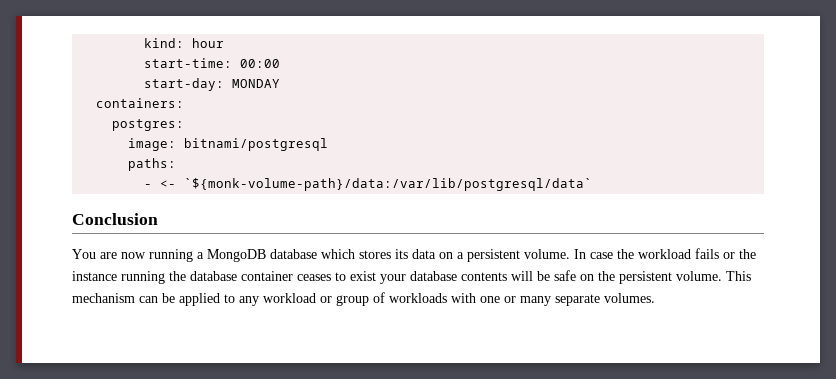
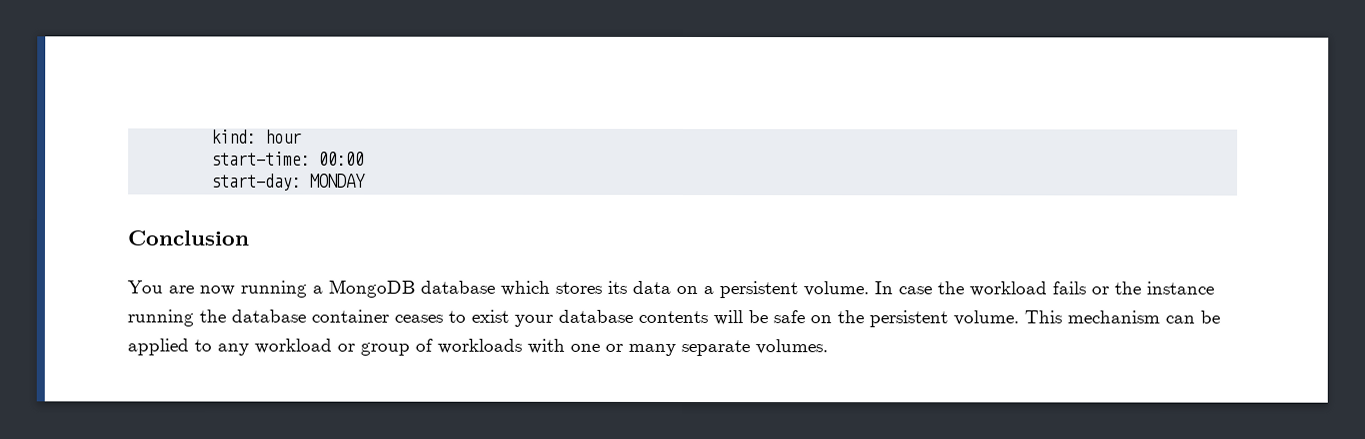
- containers:
- postgres:
- image: bitnami/postgresql
- paths:
- - <- `${monk-volume-path}/data:/var/lib/postgresql/data`

